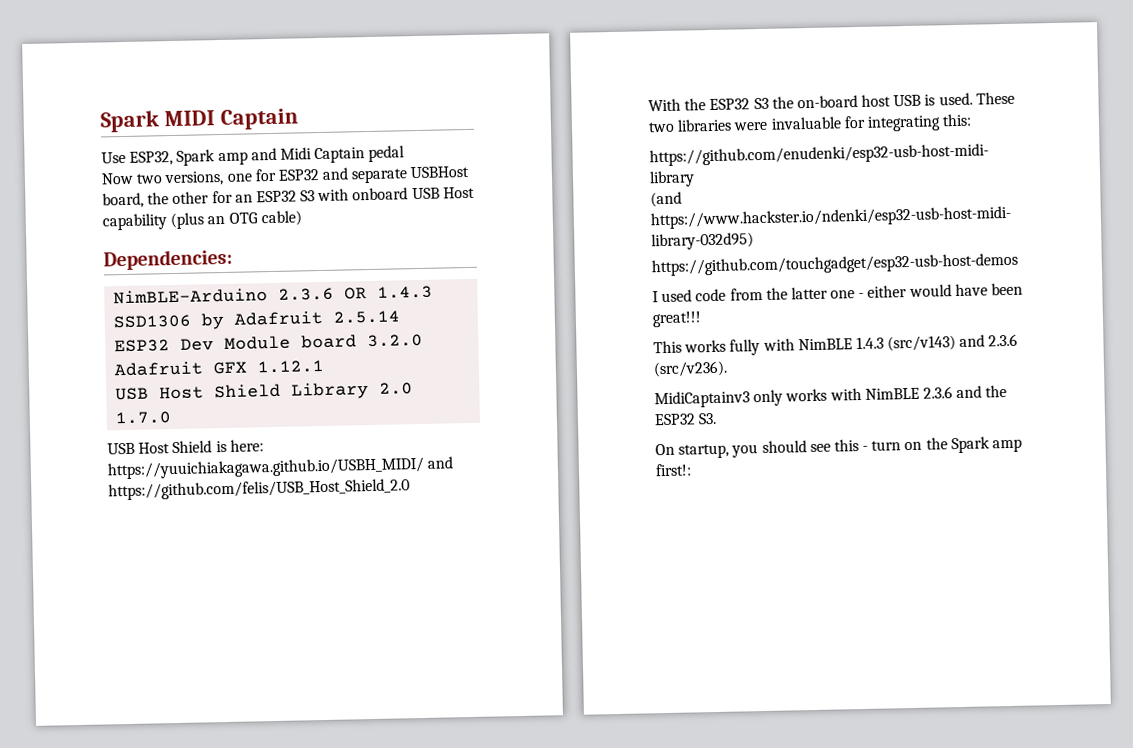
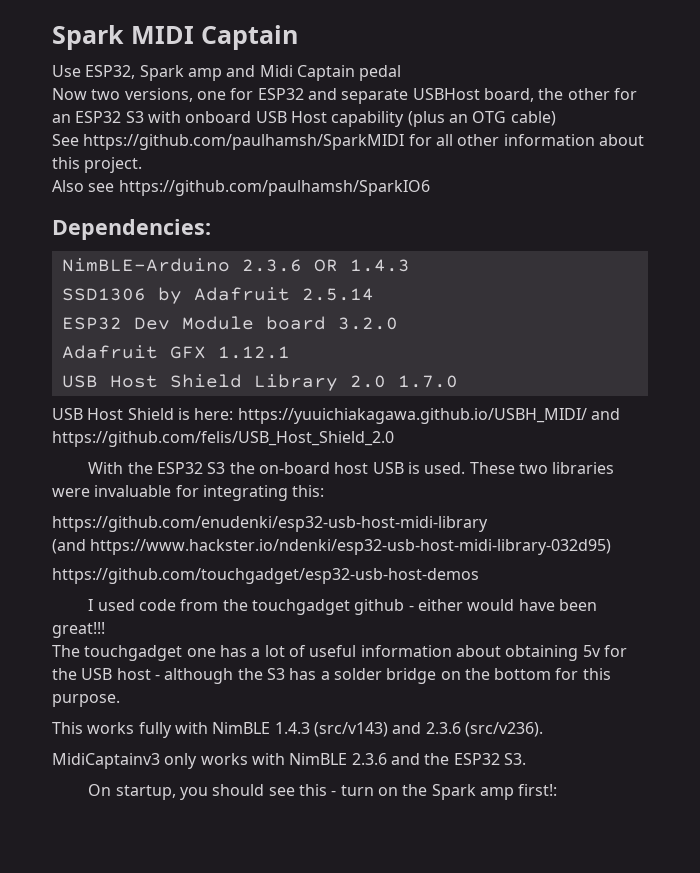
+ See https://github.com/paulhamsh/SparkMIDI for all other information about this project.
+ Also see https://github.com/paulhamsh/SparkIO6
- I used code from the latter one - either would have been great!!!
+ I used code from the touchgadget github - either would have been great!!!
+ The touchgadget one has a lot of useful information about obtaining 5v for the USB host - although the S3 has a solder bridge on the bottom for this purpose.

